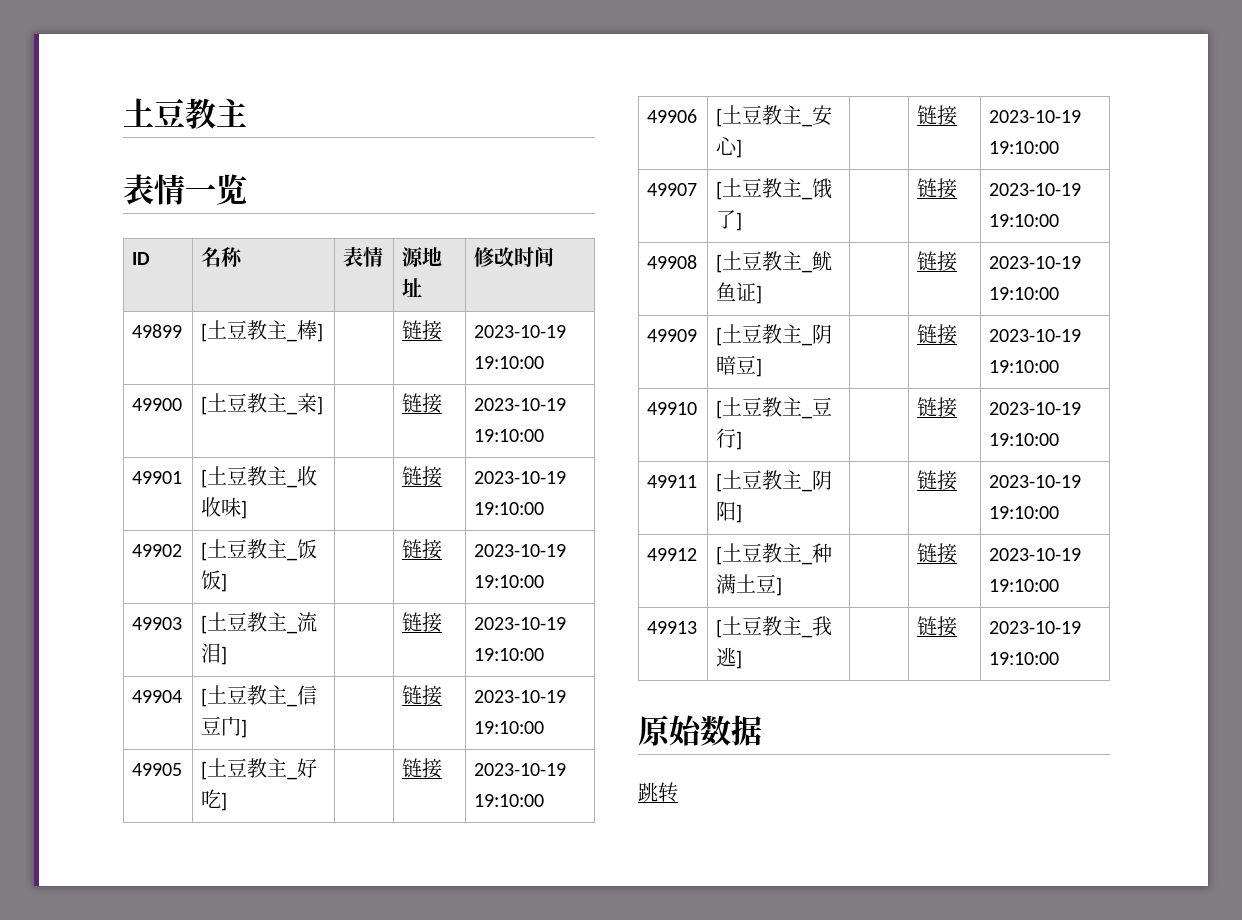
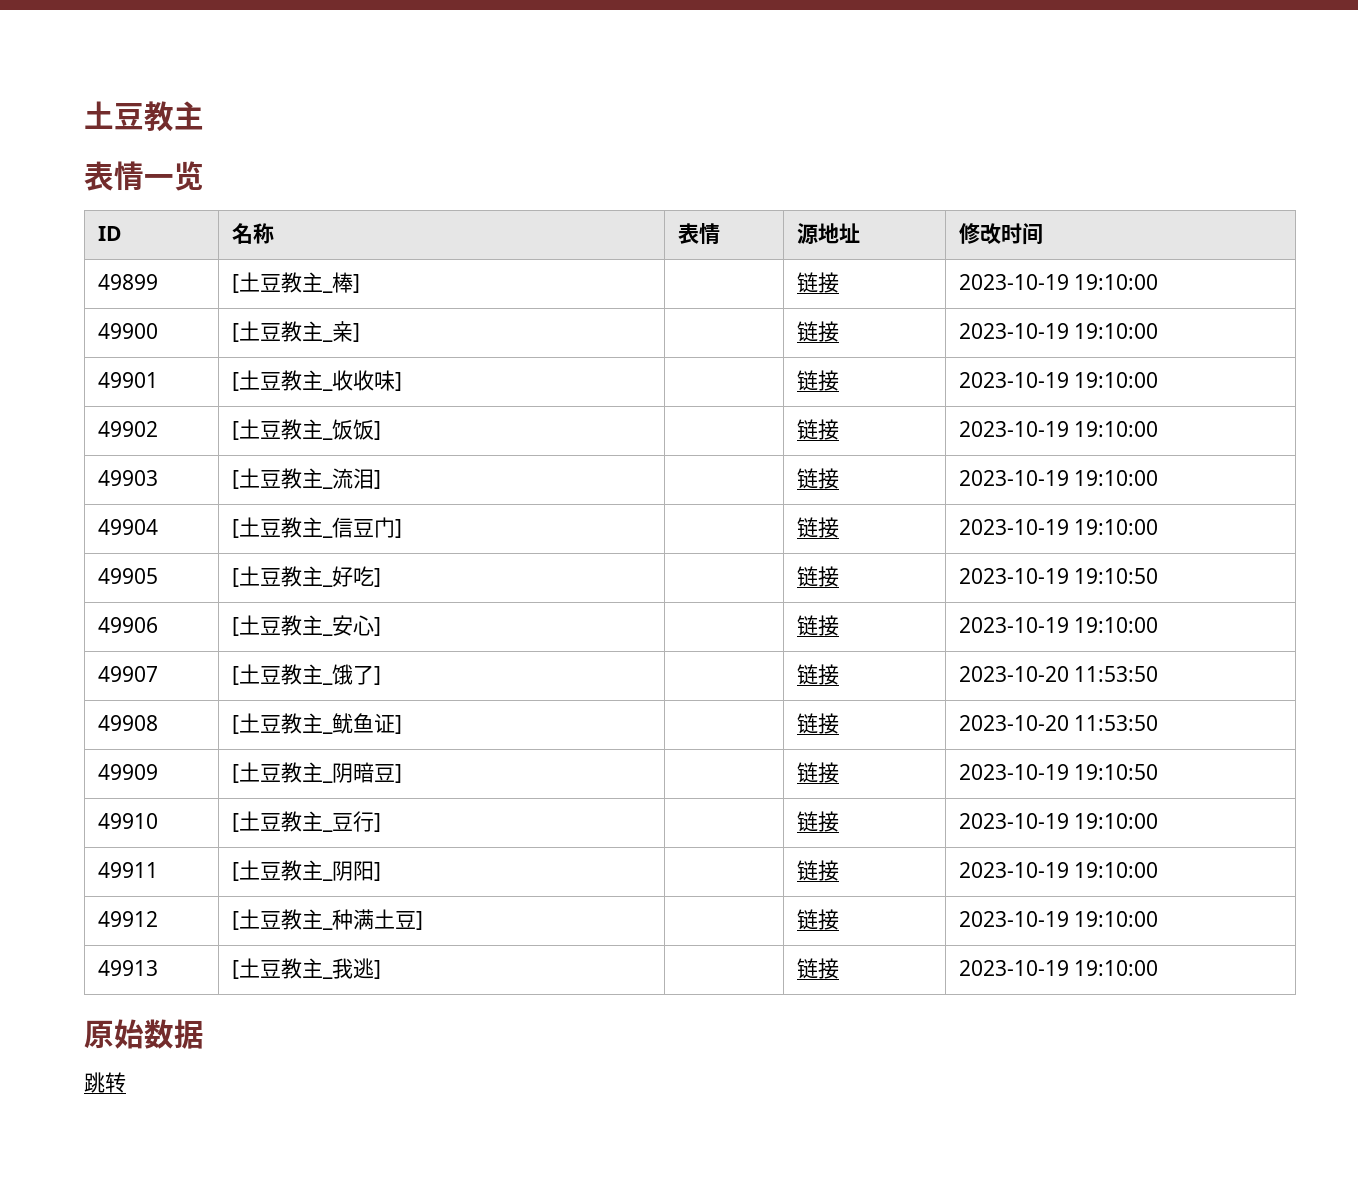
- 49905 | [土豆教主_好吃] | | 链接 | 2023-10-19 19:10:00
+ 49905 | [土豆教主_好吃] | | 链接 | 2023-10-19 19:10:50
- 49907 | [土豆教主_饿了] | | 链接 | 2023-10-19 19:10:00
+ 49907 | [土豆教主_饿了] | | 链接 | 2023-10-20 11:53:50
- 49908 | [土豆教主_鱿鱼证] | | 链接 | 2023-10-19 19:10:00
+ 49908 | [土豆教主_鱿鱼证] | | 链接 | 2023-10-20 11:53:50
- 49909 | [土豆教主_阴暗豆] | | 链接 | 2023-10-19 19:10:00
+ 49909 | [土豆教主_阴暗豆] | | 链接 | 2023-10-19 19:10:50

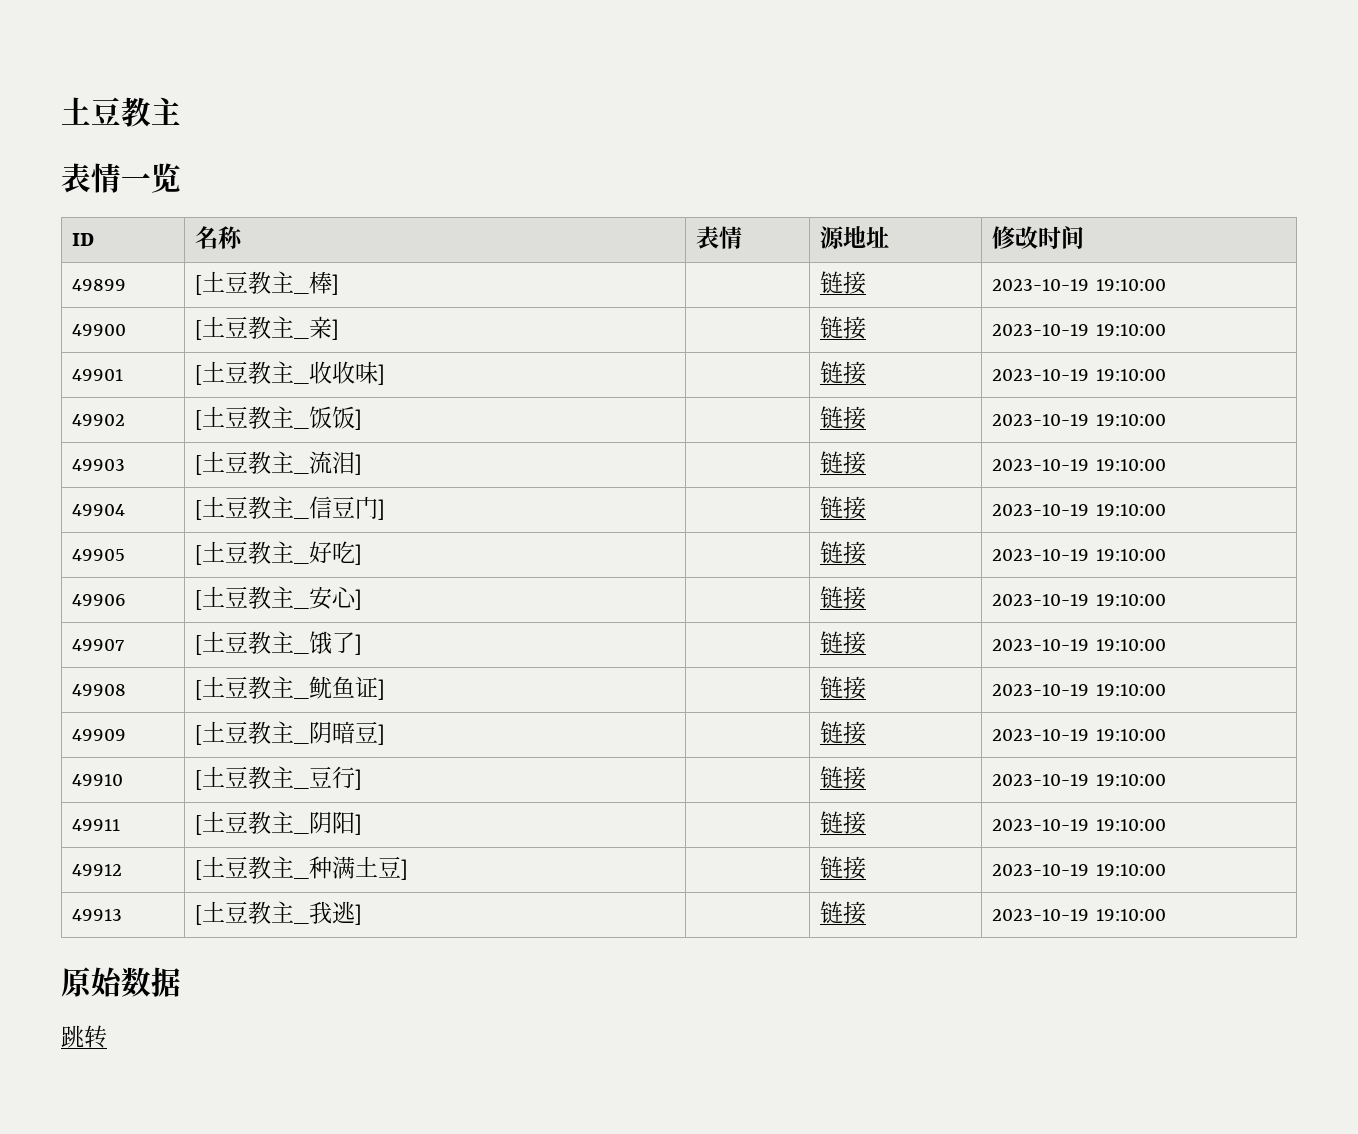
- 49905 | [土豆教主_好吃] | | 链接 | 2023-10-19 19:10:50
+ 49905 | [土豆教主_好吃] | | 链接 | 2023-10-19 19:10:00
- 49907 | [土豆教主_饿了] | | 链接 | 2023-10-20 11:53:50
+ 49907 | [土豆教主_饿了] | | 链接 | 2023-10-19 19:10:00
- 49908 | [土豆教主_鱿鱼证] | | 链接 | 2023-10-20 11:53:50
+ 49908 | [土豆教主_鱿鱼证] | | 链接 | 2023-10-19 19:10:00
- 49909 | [土豆教主_阴暗豆] | | 链接 | 2023-10-19 19:10:50
+ 49909 | [土豆教主_阴暗豆] | | 链接 | 2023-10-19 19:10:00

